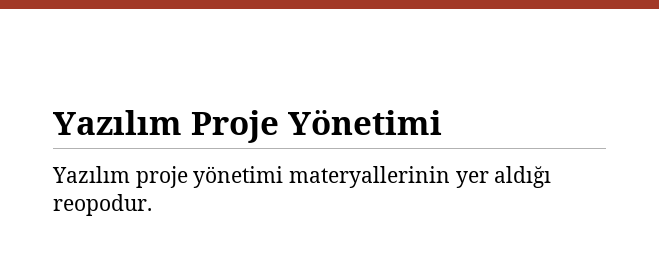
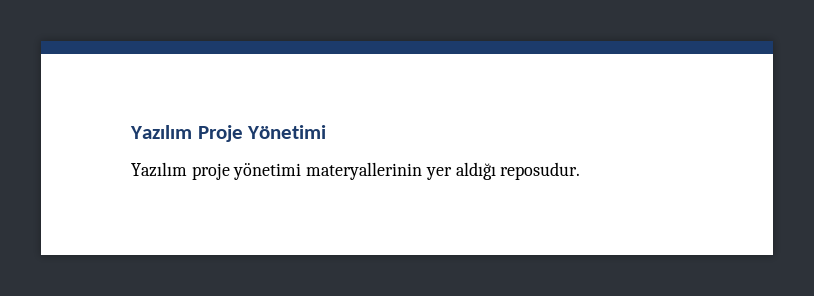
- Yazılım proje yönetimi materyallerinin yer aldığı reopodur.
+ Yazılım proje yönetimi materyallerinin yer aldığı reposudur.

